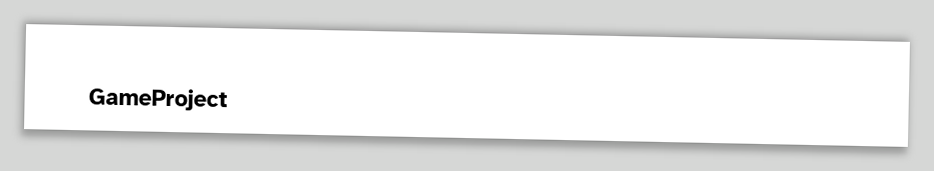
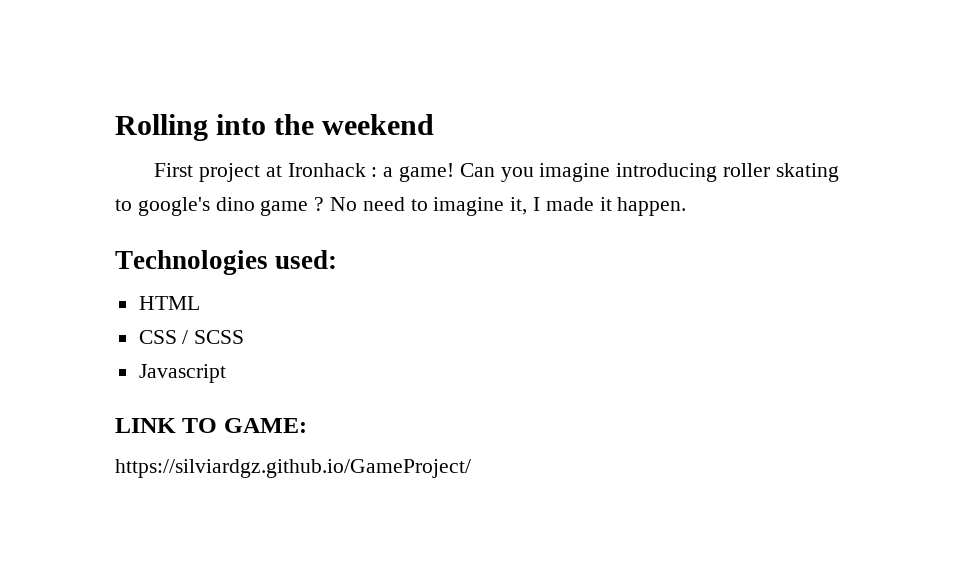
- GameProject
+ Rolling into the weekend
+ First project at Ironhack : a game! Can you imagine introducing roller skating to google's dino game ? No need to imagine it, I made it happen.
+ Technologies used:
+ HTML
+ CSS / SCSS
+ Javascript
+ LINK TO GAME:
+ https://silviardgz.github.io/GameProject/

